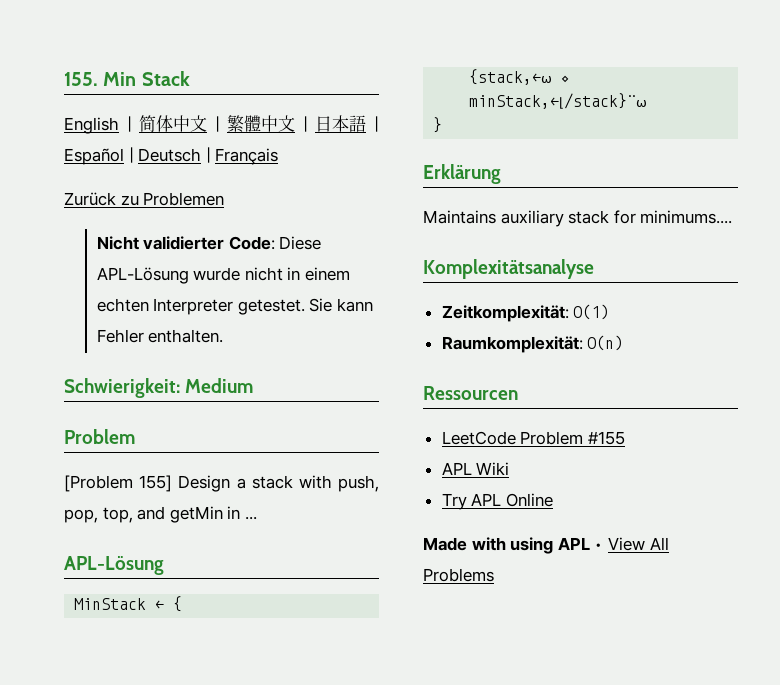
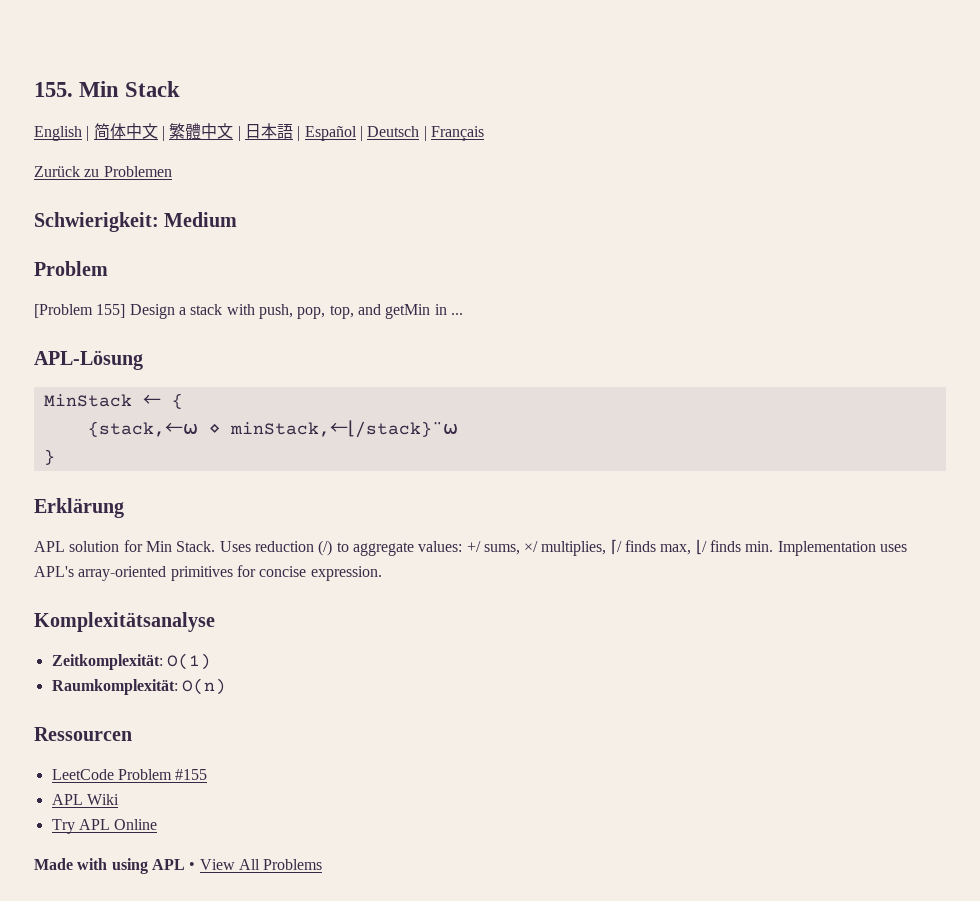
- Nicht validierter Code: Diese APL-Lösung wurde nicht in einem echten Interpreter getestet. Sie kann Fehler enthalten.
- Maintains auxiliary stack for minimums....
+ APL solution for Min Stack. Uses reduction (/) to aggregate values: +/ sums, ×/ multiplies, ⌈/ finds max, ⌊/ finds min. Implementation uses APL's array-oriented primitives for concise expression.

